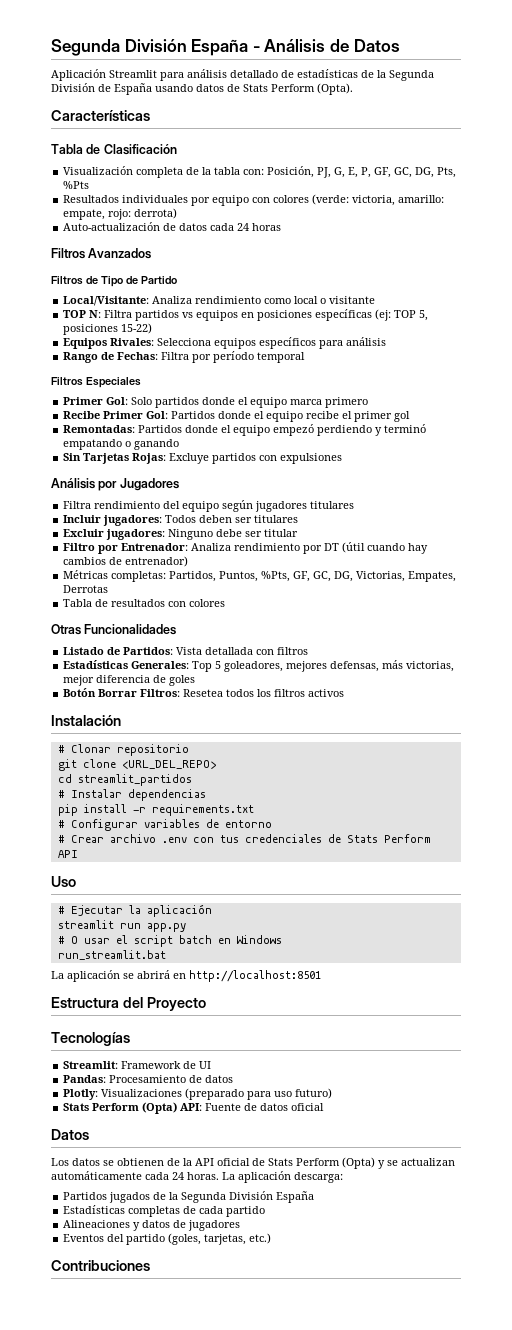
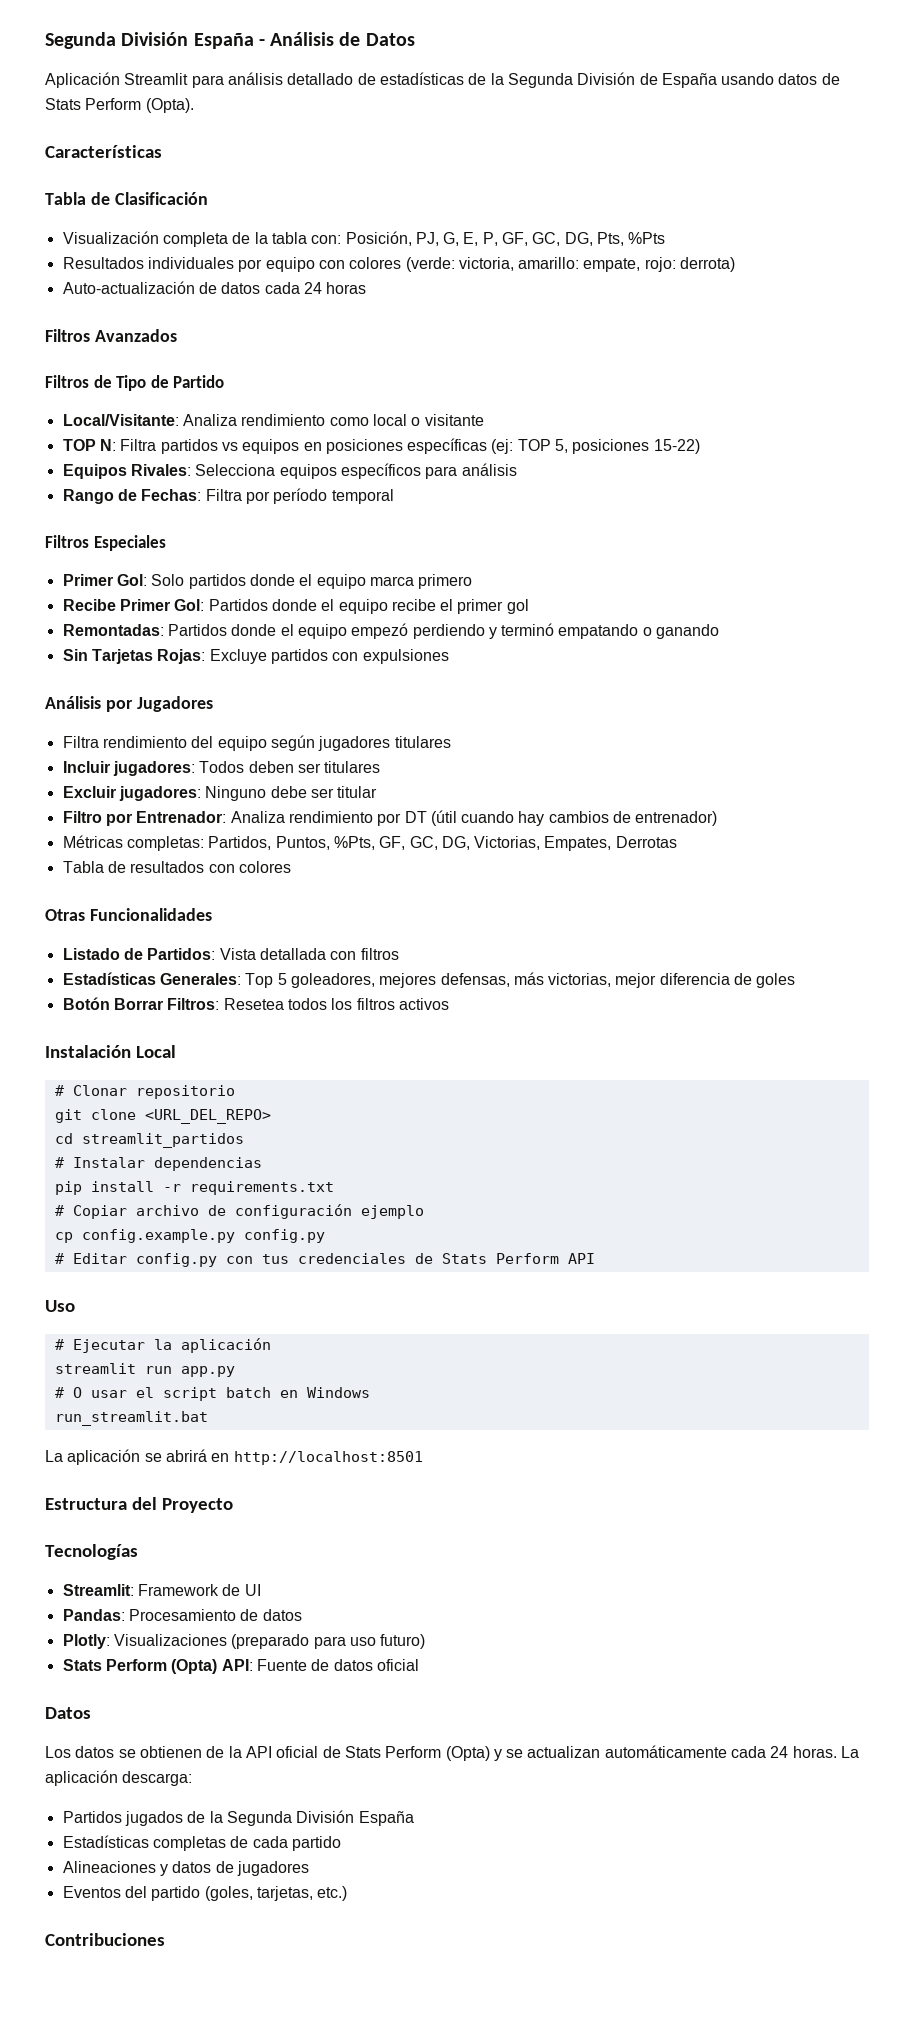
- Instalación
+ Instalación Local
- # Configurar variables de entorno
- # Crear archivo .env con tus credenciales de Stats Perform API
+ # Copiar archivo de configuración ejemplo
+ cp config.example.py config.py
+ # Editar config.py con tus credenciales de Stats Perform API

